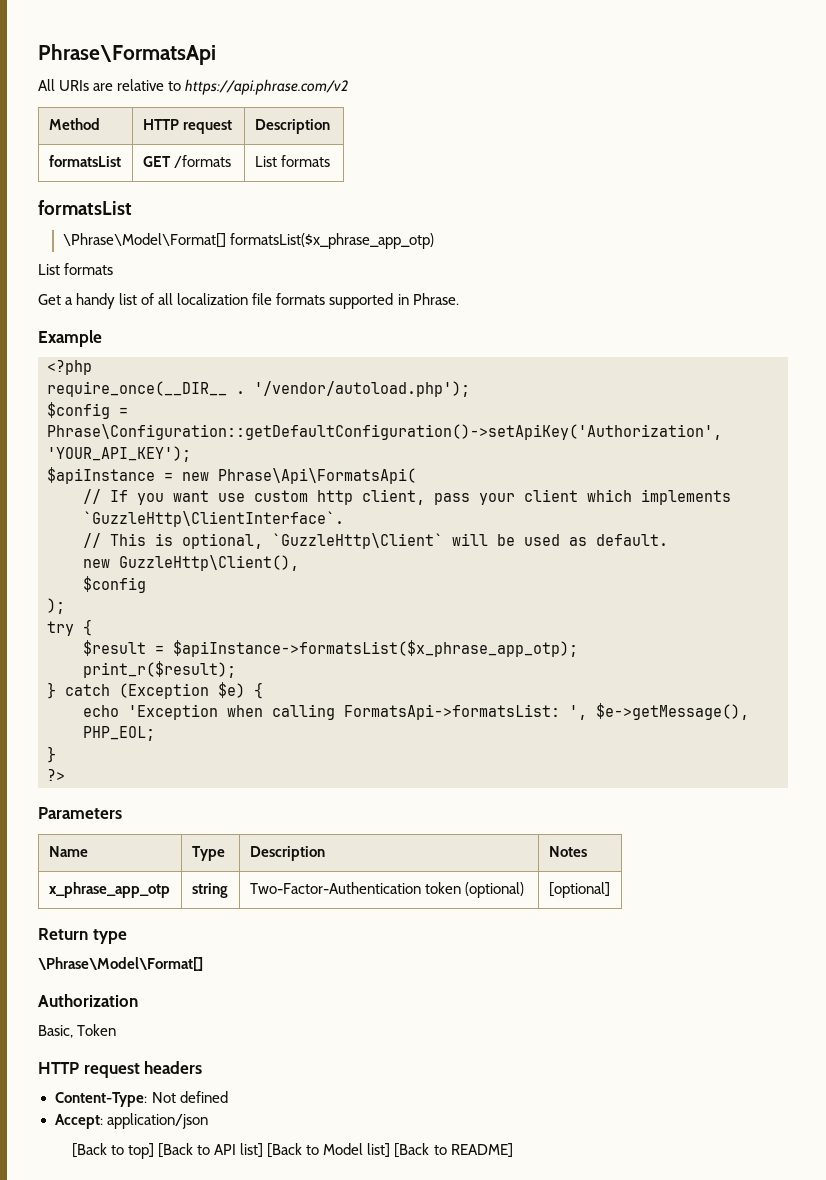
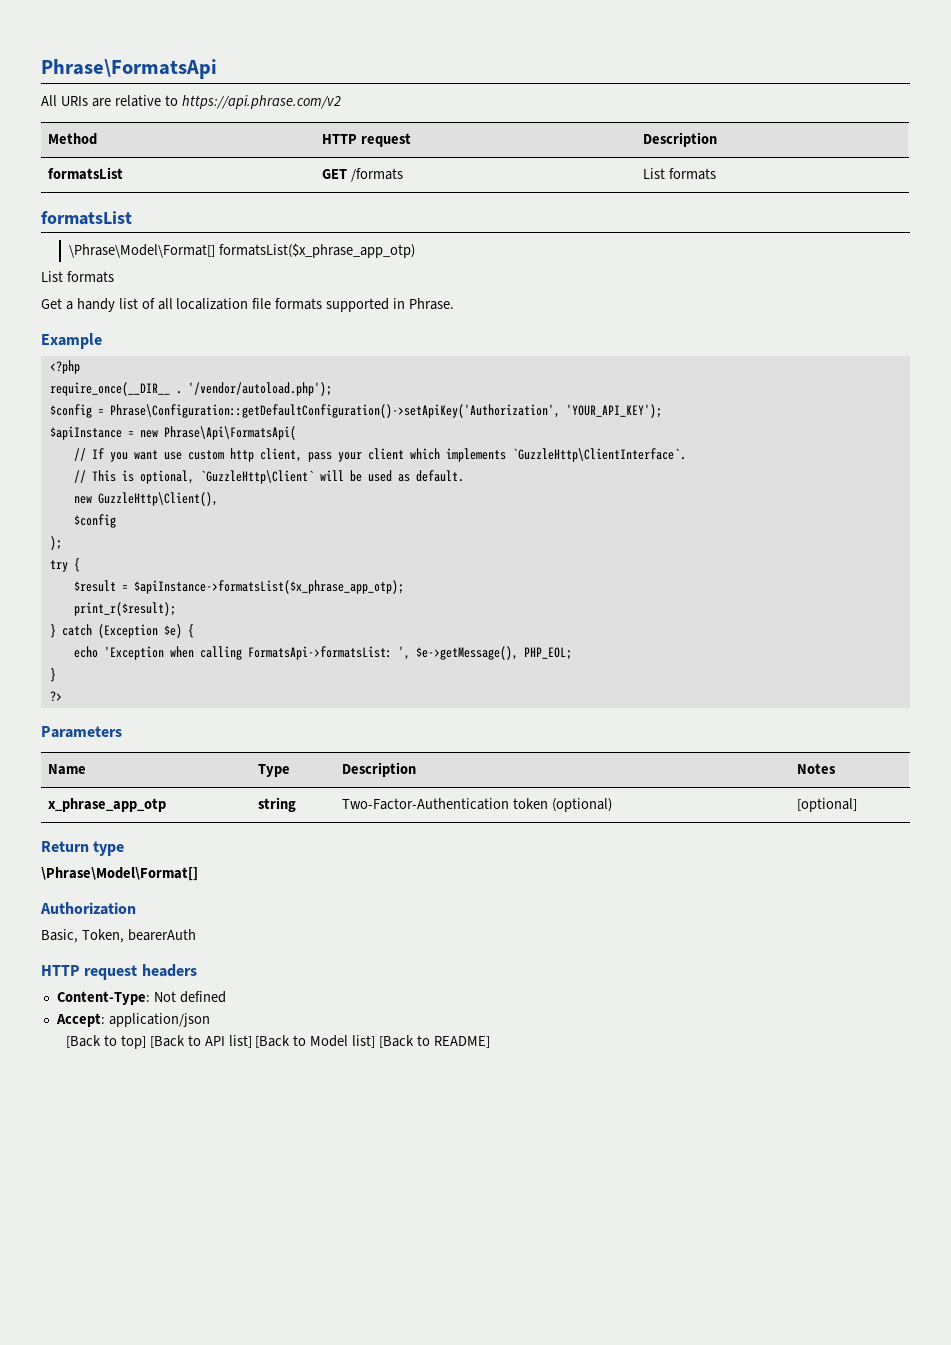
- Basic, Token
+ Basic, Token, bearerAuth

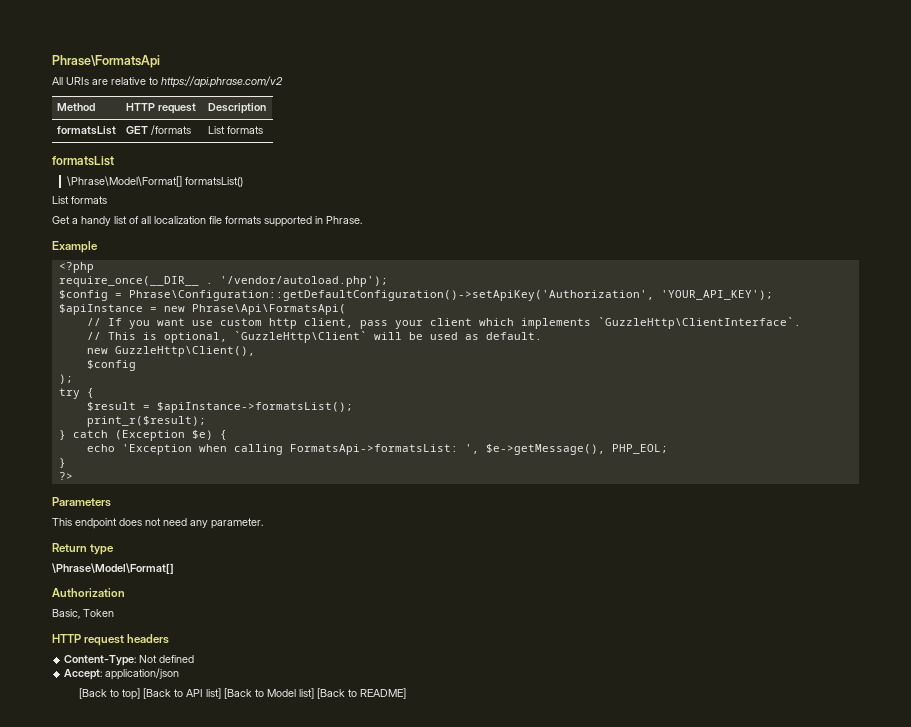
- \Phrase\Model\Format[] formatsList($x_phrase_app_otp)
+ \Phrase\Model\Format[] formatsList()
- $result = $apiInstance->formatsList($x_phrase_app_otp);
+ $result = $apiInstance->formatsList();
- Name | Type | Description | Notes
- x_phrase_app_otp | string | Two-Factor-Authentication token (optional) | [optional]
+ This endpoint does not need any parameter.
- Basic, Token, bearerAuth
+ Basic, Token

